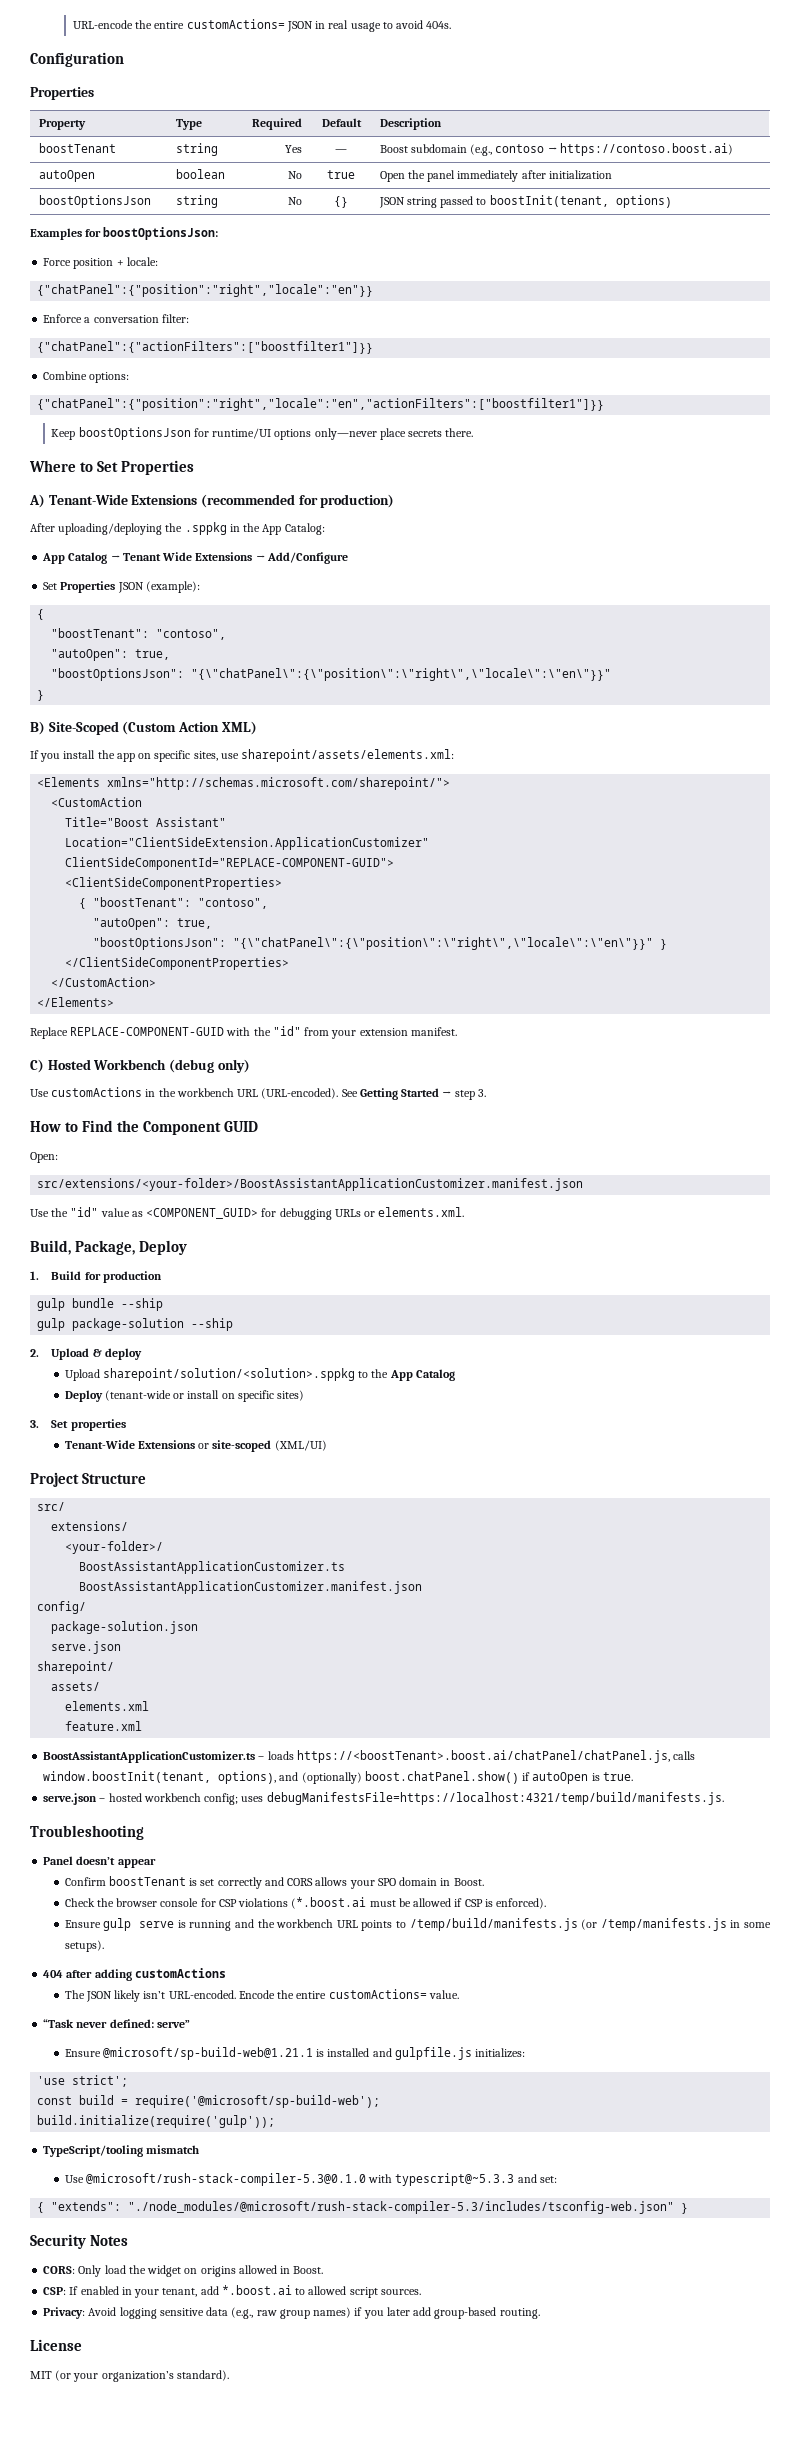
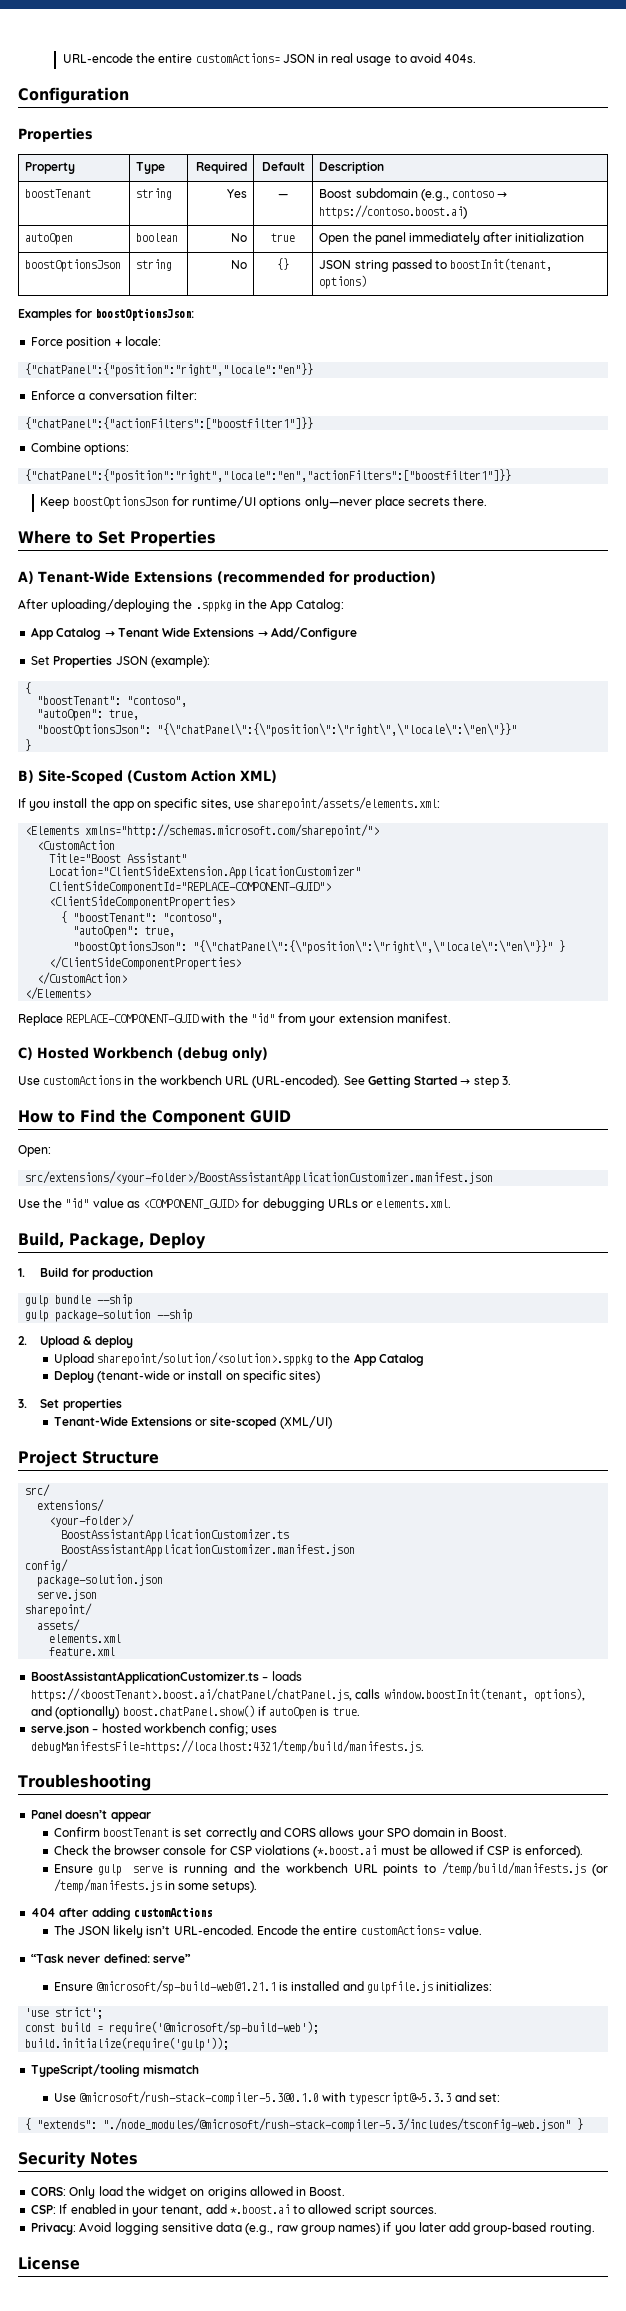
- MIT (or your organization’s standard).

